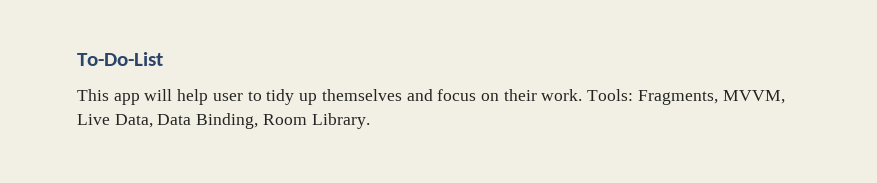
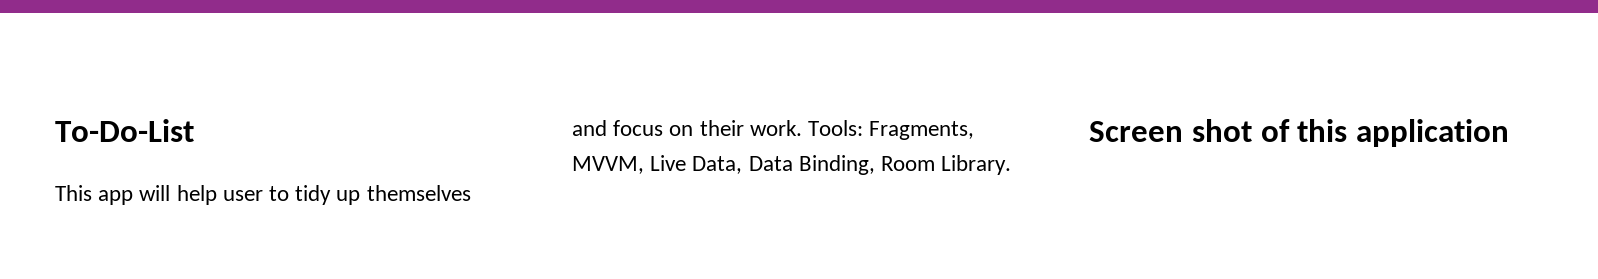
+ Screen shot of this application

